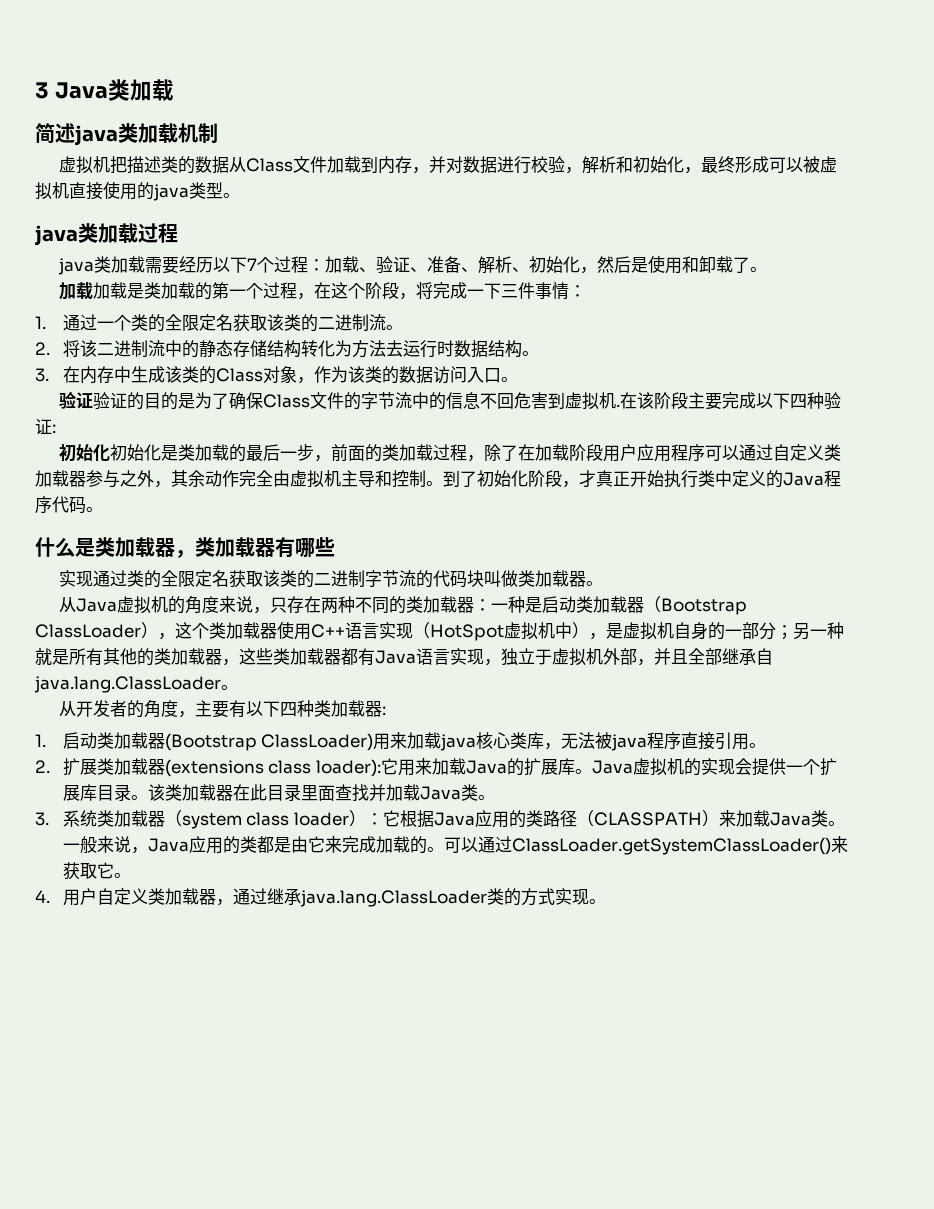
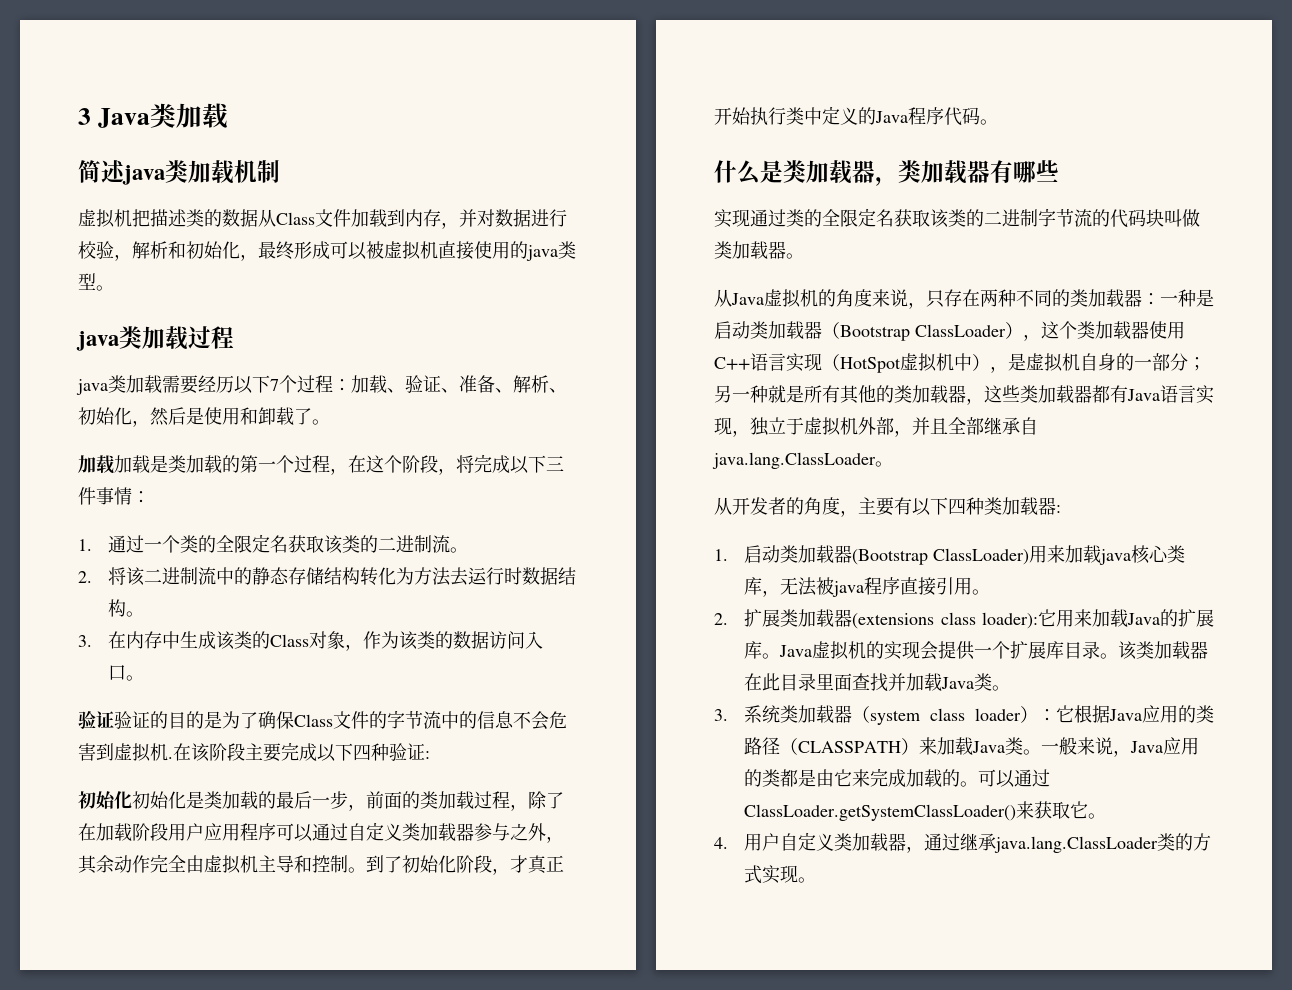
- 加载加载是类加载的第一个过程，在这个阶段，将完成一下三件事情：
+ 加载加载是类加载的第一个过程，在这个阶段，将完成以下三件事情：
- 验证验证的目的是为了确保Class文件的字节流中的信息不回危害到虚拟机.
+ 验证验证的目的是为了确保Class文件的字节流中的信息不会危害到虚拟机.

